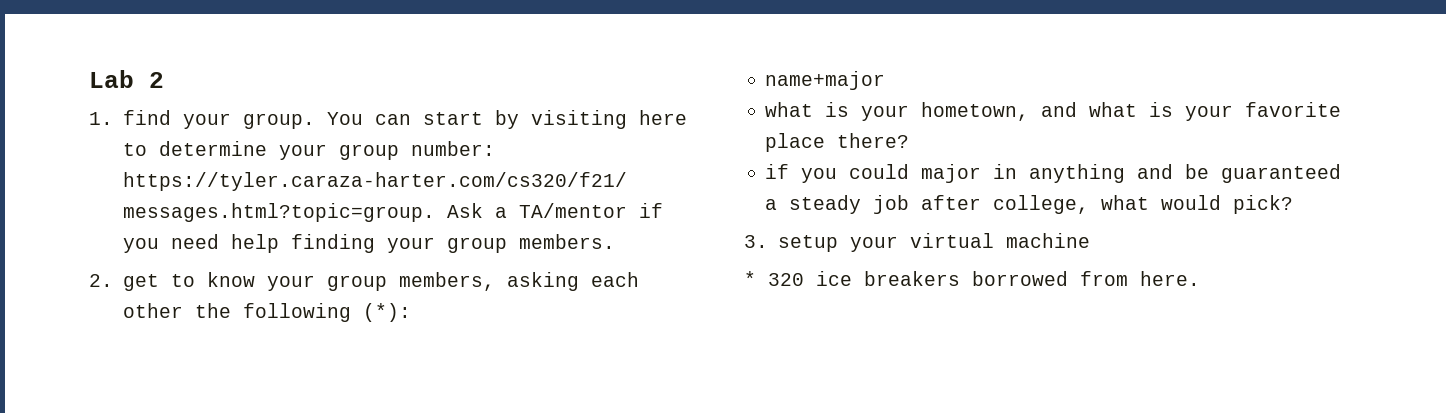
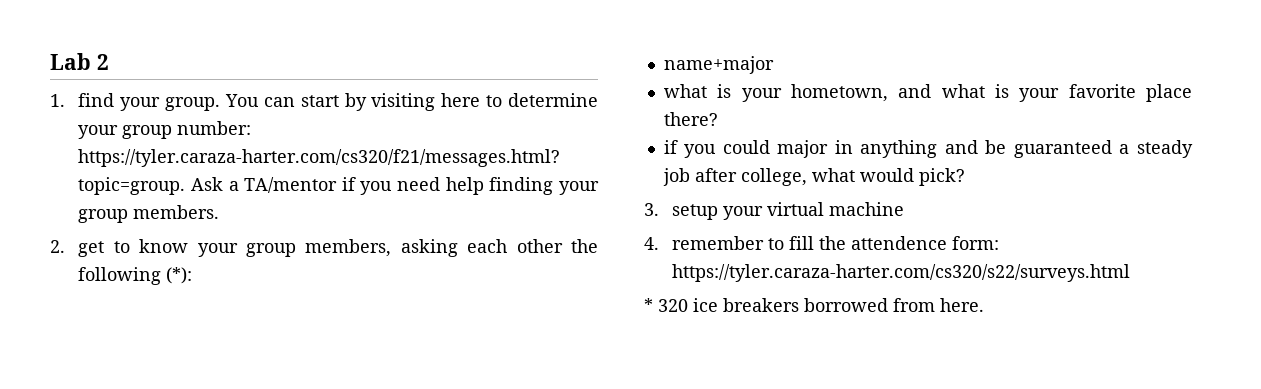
+ 4. remember to fill the attendence form: https://tyler.caraza-harter.com/cs320/s22/surveys.html

